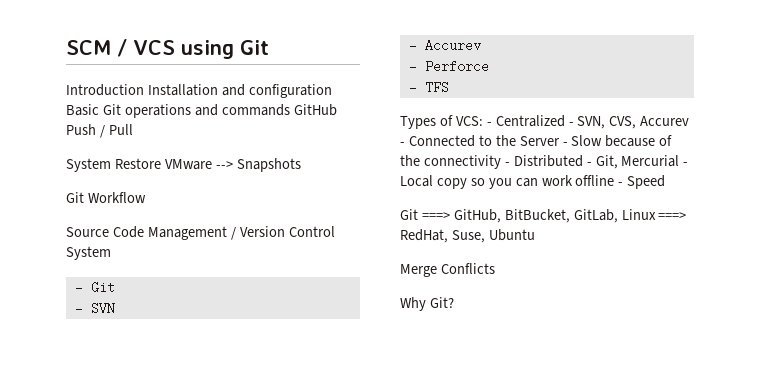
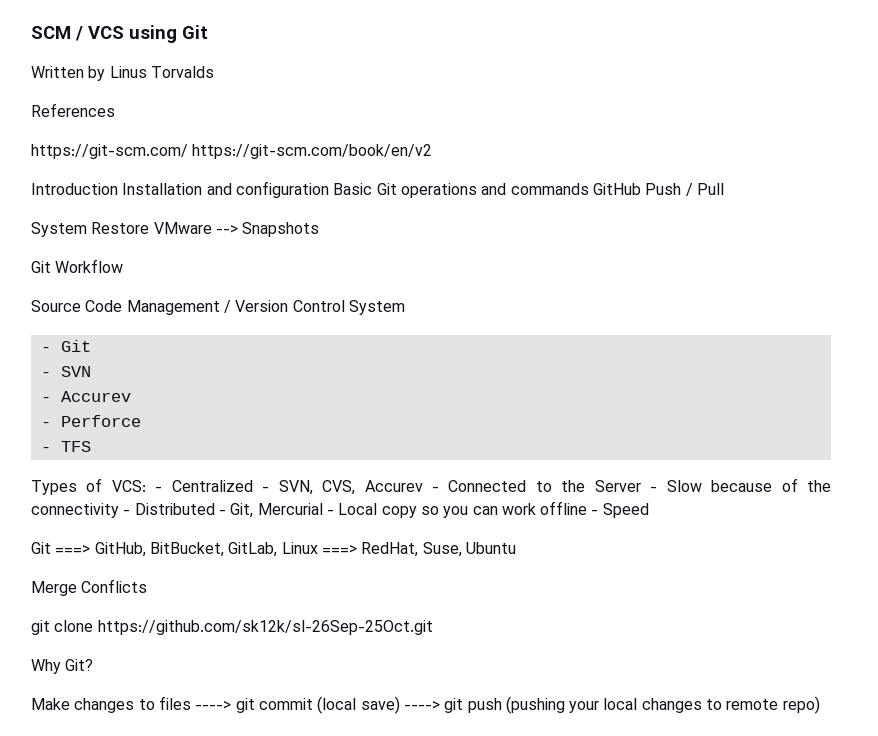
+ Written by Linus Torvalds
+ References
+ https://git-scm.com/ https://git-scm.com/book/en/v2
+ git clone https://github.com/sk12k/sl-26Sep-25Oct.git
+ Make changes to files ----> git commit (local save) ----> git push (pushing your local changes to remote repo)

